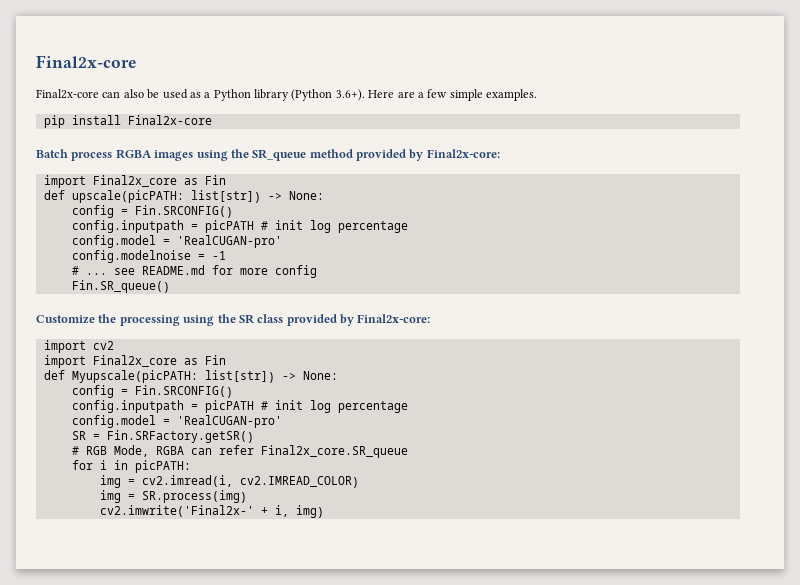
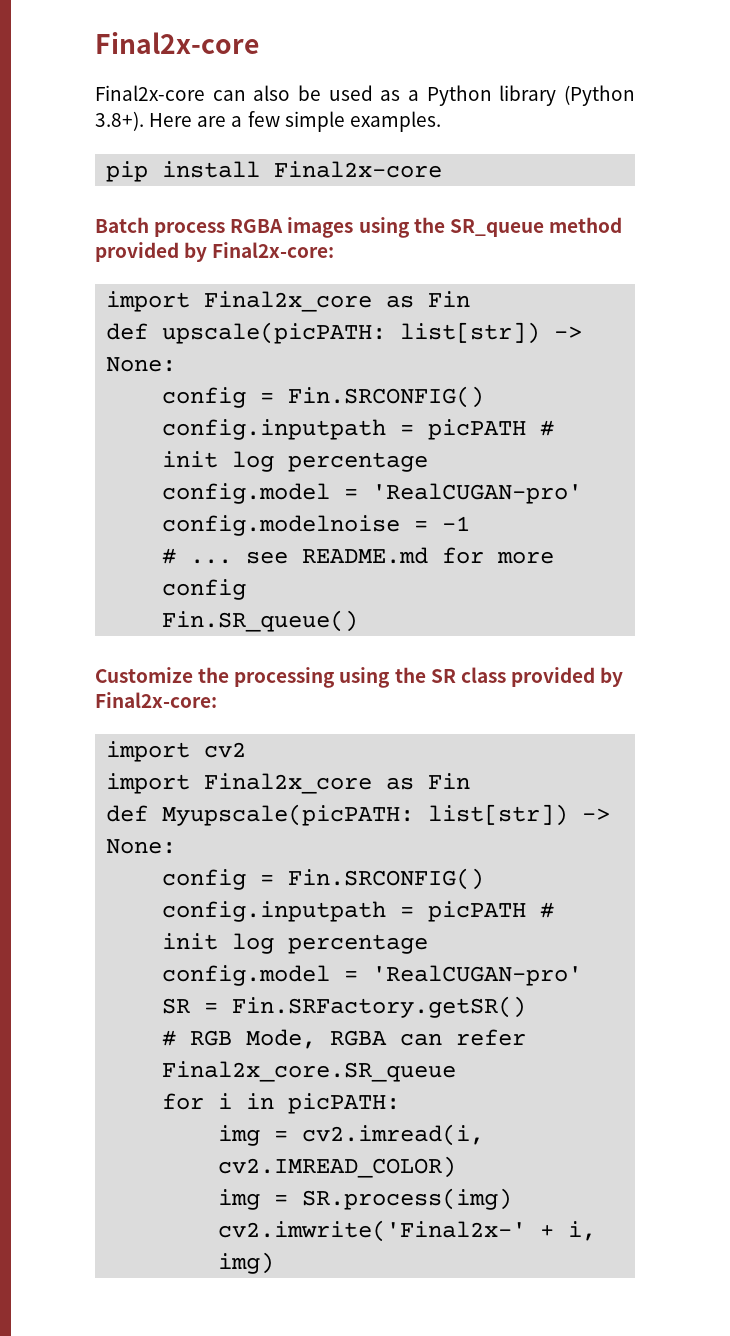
- Final2x-core can also be used as a Python library (Python 3.6+). Here are a few simple examples.
+ Final2x-core can also be used as a Python library (Python 3.8+). Here are a few simple examples.

